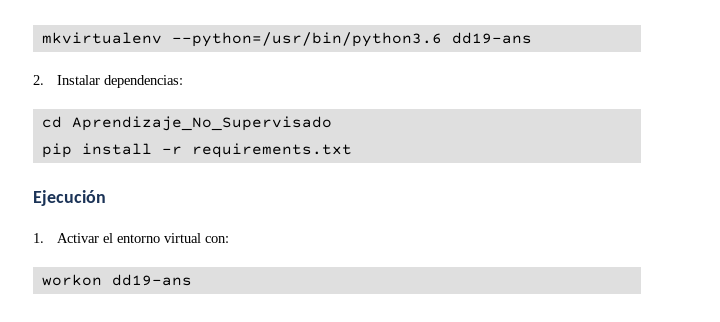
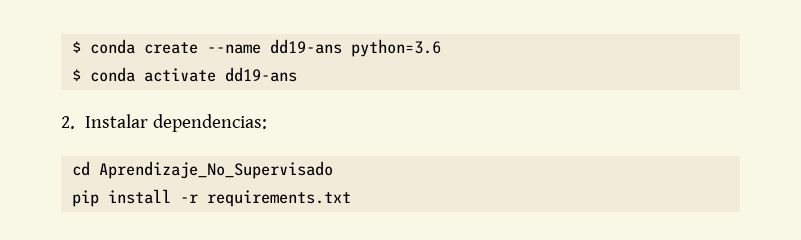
- mkvirtualenv --python=/usr/bin/python3.6 dd19-ans
+ $ conda create --name dd19-ans python=3.6
+ $ conda activate dd19-ans
- Ejecución
- 1. Activar el entorno virtual con:
- workon dd19-ans

